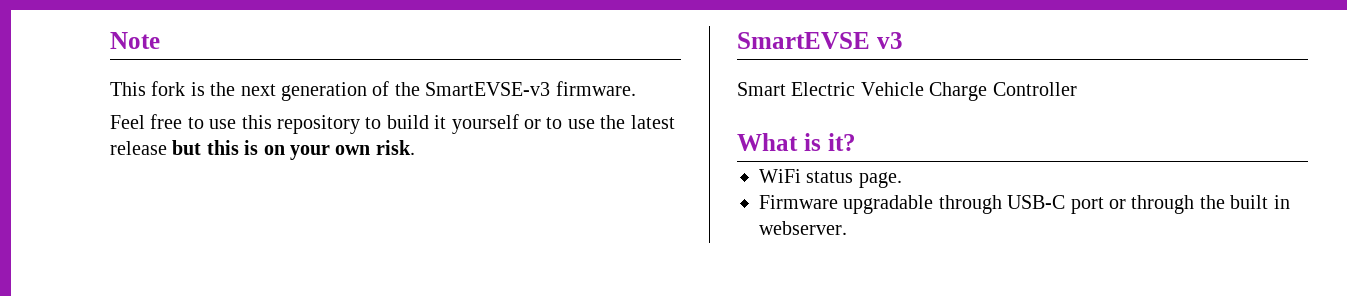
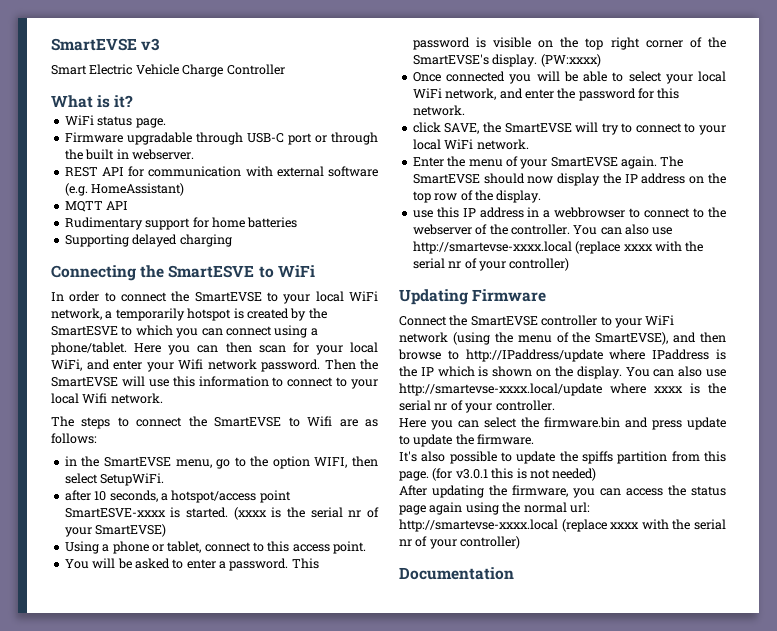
- Note
- This fork is the next generation of the SmartEVSE-v3 firmware.
- Feel free to use this repository to build it yourself or to use the latest release but this is on your own risk.
+ REST API for communication with external software (e.g. HomeAssistant)
+ MQTT API
+ Rudimentary support for home batteries
+ Supporting delayed charging
+ Connecting the SmartESVE to WiFi
+ In order to connect the SmartEVSE to your local WiFi network, a temporarily hotspot is created by the SmartESVE to which you can connect using a phone/tablet. Here you can then scan for your local WiFi, and enter your Wifi network password. Then the SmartEVSE will use this information to connect to your local Wifi network.
+ The steps to connect the SmartEVSE to Wifi are as follows:
+ in the SmartEVSE menu, go to the option WIFI, then select SetupWiFi.
+ after 10 seconds, a hotspot/access point SmartESVE-xxxx is started. (xxxx is the serial nr of your SmartEVSE)
+ Using a phone or tablet, connect to this access point.
+ You will be asked to enter a password. This password is visible on the top right corner of the SmartEVSE's display. (PW:xxxx)
+ Once connected you will be able to select your local WiFi network, and enter the password for this network.
+ click SAVE, the SmartEVSE will try to connect to your local WiFi network.
+ Enter the menu of your SmartEVSE again. The SmartEVSE should now display the IP address on the top row of the display.
+ use this IP address in a webbrowser to connect to the webserver of the controller. You can also use http://smartevse-xxxx.local (replace xxxx with the serial nr of your controller)
+ Updating Firmware
+ Connect the SmartEVSE controller to your WiFi network (using the menu of the SmartEVSE), and then browse to http://IPaddress/update where IPaddress is the IP which is shown on the display. You can also use http://smartevse-xxxx.local/update where xxxx is the serial nr of your controller.
+ Here you can select the firmware.bin and press update to update the firmware.
+ It's also possible to update the spiffs partition from this page. (for v3.0.1 this is not needed)
+ After updating the firmware, you can access the status page again using the normal url: http://smartevse-xxxx.local (replace xxxx with the serial nr of your controller)
+ Documentation

